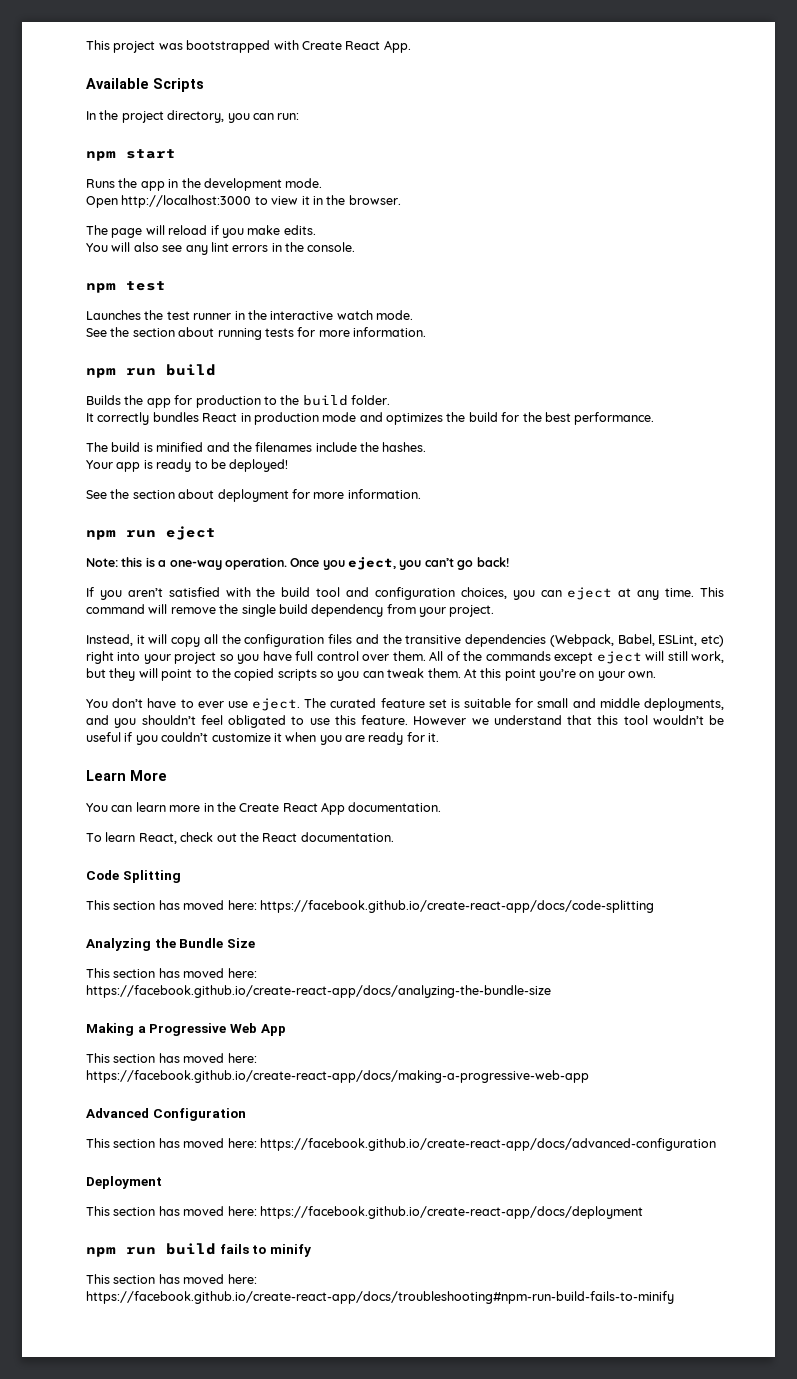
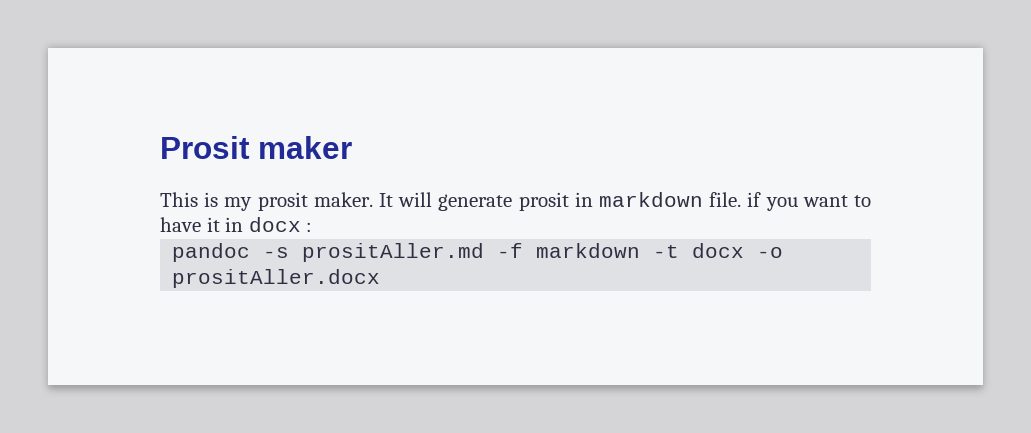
- This project was bootstrapped with Create React App.
- Available Scripts
- In the project directory, you can run:
- npm start
- Runs the app in the development mode.
- Open http://localhost:3000 to view it in the browser.
- The page will reload if you make edits.
- You will also see any lint errors in the console.
- npm test
- Launches the test runner in the interactive watch mode.
- See the section about running tests for more information.
- npm run build
- Builds the app for production to the build folder.
- It correctly bundles React in production mode and optimizes the build for the best performance.
- The build is minified and the filenames include the hashes.
- Your app is ready to be deployed!
- See the section about deployment for more information.
- npm run eject
- Note: this is a one-way operation. Once you eject, you can’t go back!
- If you aren’t satisfied with the build tool and configuration choices, you can eject at any time. This command will remove the single build dependency from your project.
- Instead, it will copy all the configuration files and the transitive dependencies (Webpack, Babel, ESLint, etc) right into your project so you have full control over them. All of the commands except eject will still work, but they will point to the copied scripts so you can tweak them. At this point you’re on your own.
- You don’t have to ever use eject. The curated feature set is suitable for small and middle deployments, and you shouldn’t feel obligated to use this feature. However we understand that this tool wouldn’t be useful if you couldn’t customize it when you are ready for it.
- Learn More
- You can learn more in the Create React App documentation.
- To learn React, check out the React documentation.
- Code Splitting
- This section has moved here: https://facebook.github.io/create-react-app/docs/code-splitting
- Analyzing the Bundle Size
- This section has moved here: https://facebook.github.io/create-react-app/docs/analyzing-the-bundle-size
- Making a Progressive Web App
- This section has moved here: https://facebook.github.io/create-react-app/docs/making-a-progressive-web-app
- Advanced Configuration
- This section has moved here: https://facebook.github.io/create-react-app/docs/advanced-configuration
- Deployment
- This section has moved here: https://facebook.github.io/create-react-app/docs/deployment
- npm run build fails to minify
- This section has moved here: https://facebook.github.io/create-react-app/docs/troubleshooting#npm-run-build-fails-to-minify
+ Prosit maker
+ This is my prosit maker. It will generate prosit in markdown file. if you want to have it in docx :
+ pandoc -s prositAller.md -f markdown -t docx -o prositAller.docx

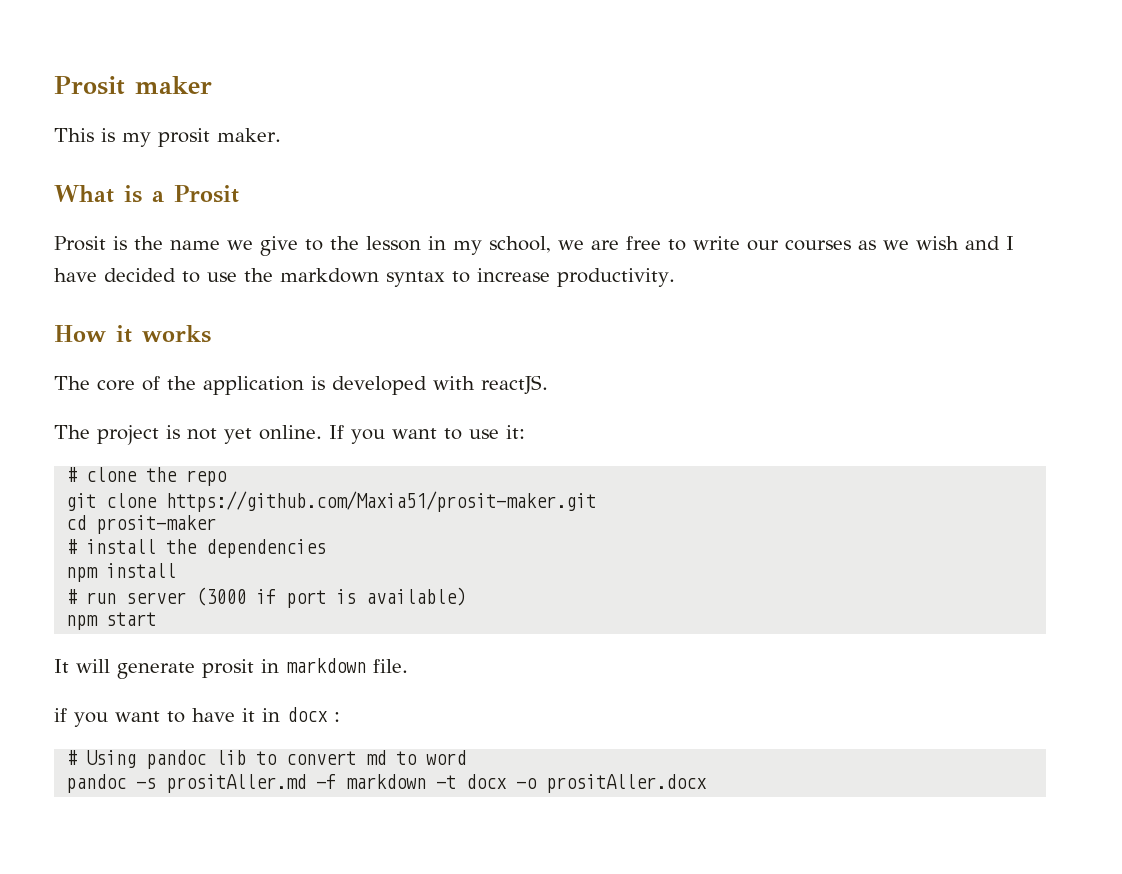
- This is my prosit maker. It will generate prosit in markdown file. if you want to have it in docx :
+ This is my prosit maker.
+ What is a Prosit
+ Prosit is the name we give to the lesson in my school, we are free to write our courses as we wish and I have decided to use the markdown syntax to increase productivity.
+ How it works
+ The core of the application is developed with reactJS.
+ The project is not yet online. If you want to use it:
+ # clone the repo
+ git clone https://github.com/Maxia51/prosit-maker.git
+ cd prosit-maker
+ # install the dependencies
+ npm install
+ # run server (3000 if port is available)
+ npm start
+ It will generate prosit in markdown file.
+ if you want to have it in docx :
+ # Using pandoc lib to convert md to word

